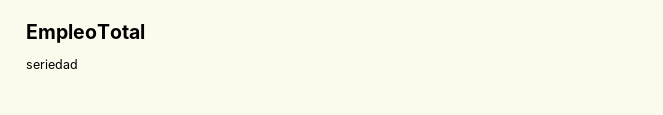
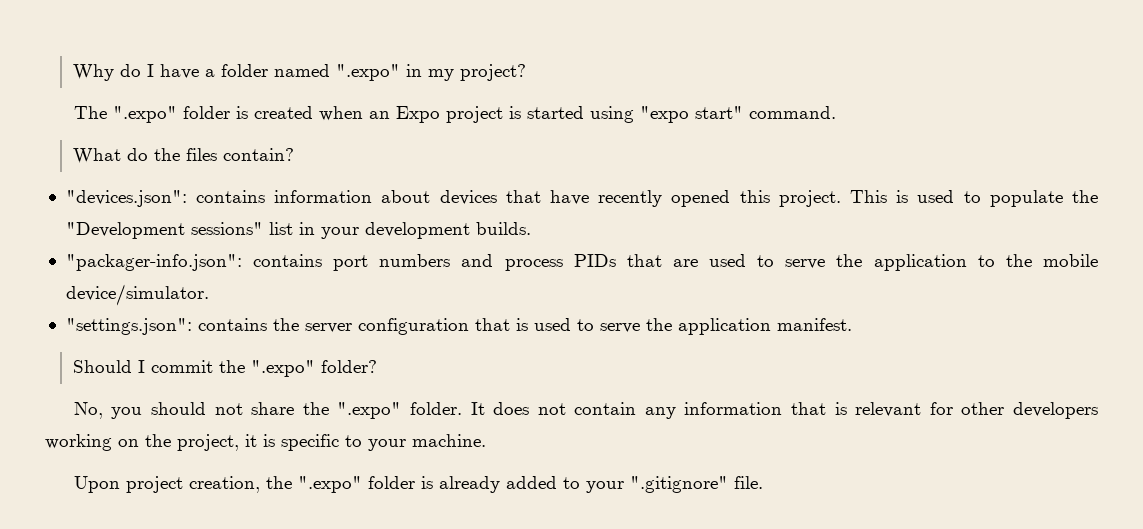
- EmpleoTotal
- seriedad
+ Why do I have a folder named ".expo" in my project?
+ The ".expo" folder is created when an Expo project is started using "expo start" command.
+ What do the files contain?
+ "devices.json": contains information about devices that have recently opened this project. This is used to populate the "Development sessions" list in your development builds.
+ "packager-info.json": contains port numbers and process PIDs that are used to serve the application to the mobile device/simulator.
+ "settings.json": contains the server configuration that is used to serve the application manifest.
+ Should I commit the ".expo" folder?
+ No, you should not share the ".expo" folder. It does not contain any information that is relevant for other developers working on the project, it is specific to your machine.
+ Upon project creation, the ".expo" folder is already added to your ".gitignore" file.

